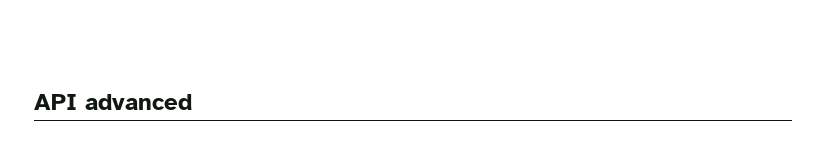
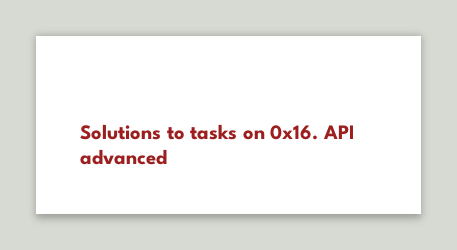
+ Solutions to tasks on 0x16.

